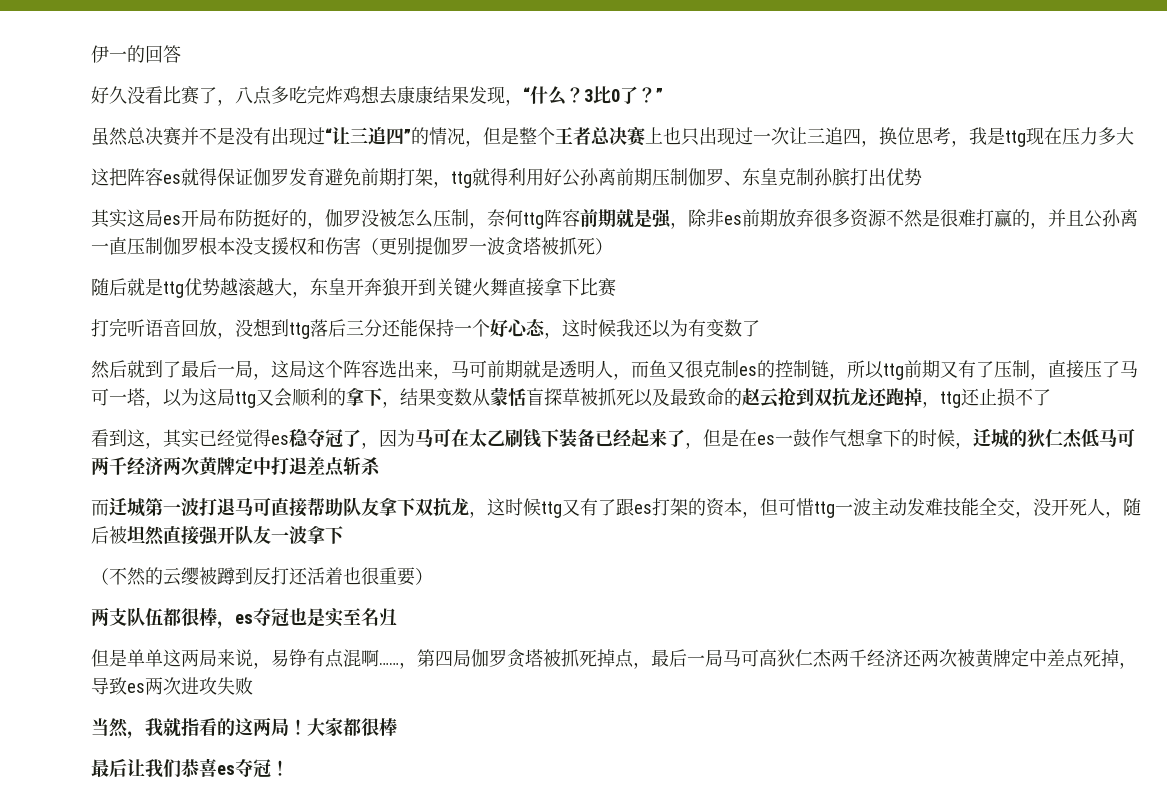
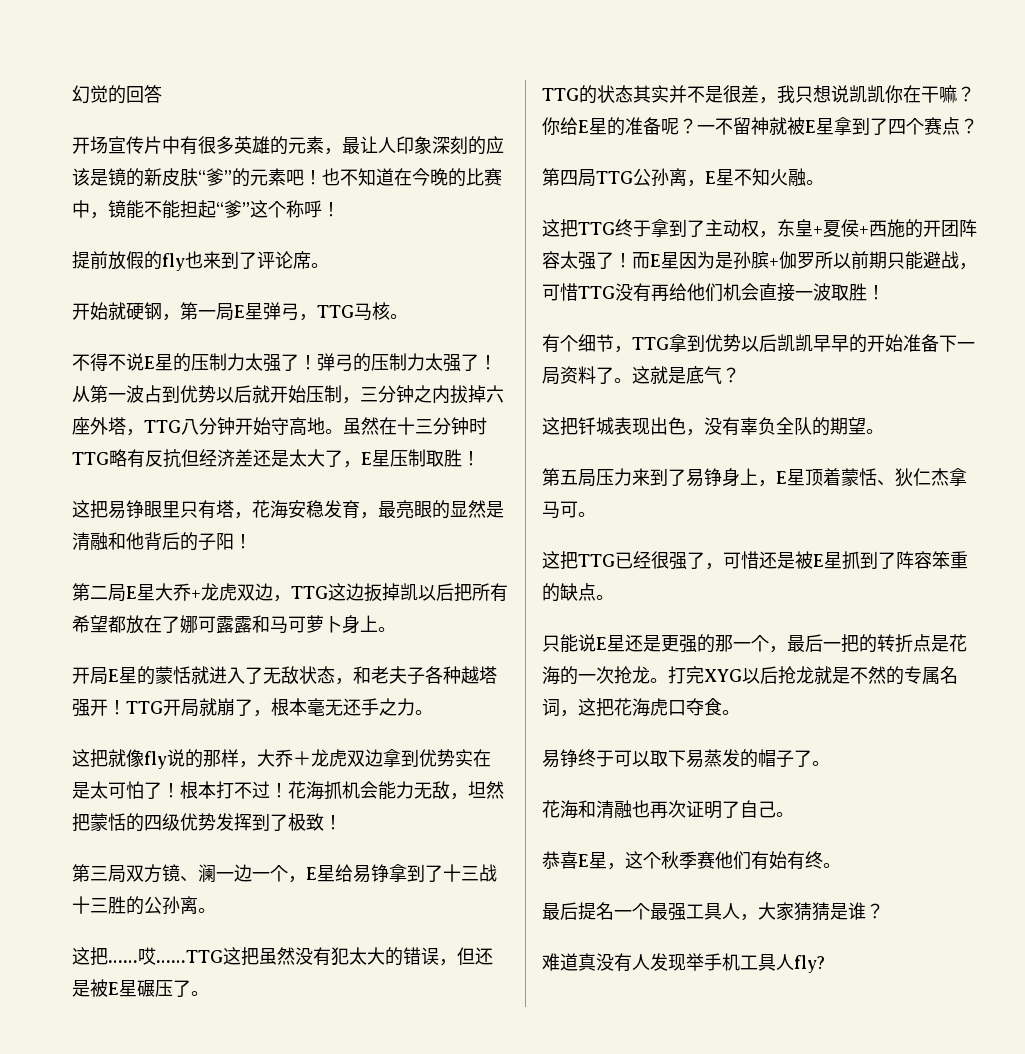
- 伊一的回答
+ 幻觉的回答
- 好久没看比赛了，八点多吃完炸鸡想去康康结果发现，“什么？3比0了？”
- 虽然总决赛并不是没有出现过“让三追四”的情况，但是整个王者总决赛上也只出现过一次让三追四，换位思考，我是ttg现在压力多大
- 这把阵容es就得保证伽罗发育避免前期打架，ttg就得利用好公孙离前期压制伽罗、东皇克制孙膑打出优势
- 其实这局es开局布防挺好的，伽罗没被怎么压制，奈何ttg阵容前期就是强，除非es前期放弃很多资源不然是很难打赢的，并且公孙离一直压制伽罗根本没支援权和伤害（更别提伽罗一波贪塔被抓死）
- 随后就是ttg优势越滚越大，东皇开奔狼开到关键火舞直接拿下比赛
- 打完听语音回放，没想到ttg落后三分还能保持一个好心态，这时候我还以为有变数了
- 然后就到了最后一局，这局这个阵容选出来，马可前期就是透明人，而鱼又很克制es的控制链，所以ttg前期又有了压制，直接压了马可一塔，以为这局ttg又会顺利的拿下，结果变数从蒙恬盲探草被抓死以及最致命的赵云抢到双抗龙还跑掉，ttg还止损不了
- 看到这，其实已经觉得es稳夺冠了，因为马可在太乙刷钱下装备已经起来了，但是在es一鼓作气想拿下的时候，迁城的狄仁杰低马可两千经济两次黄牌定中打退差点斩杀
- 而迁城第一波打退马可直接帮助队友拿下双抗龙，这时候ttg又有了跟es打架的资本，但可惜ttg一波主动发难技能全交，没开死人，随后被坦然直接强开队友一波拿下
- （不然的云缨被蹲到反打还活着也很重要）
- 两支队伍都很棒，es夺冠也是实至名归
- 但是单单这两局来说，易铮有点混啊……，第四局伽罗贪塔被抓死掉点，最后一局马可高狄仁杰两千经济还两次被黄牌定中差点死掉，导致es两次进攻失败
- 当然，我就指看的这两局！大家都很棒
- 最后让我们恭喜es夺冠！
+ 开场宣传片中有很多英雄的元素，最让人印象深刻的应该是镜的新皮肤“爹”的元素吧！也不知道在今晚的比赛中，镜能不能担起“爹”这个称呼！
+ 提前放假的fly也来到了评论席。
+ 开始就硬钢，第一局E星弹弓，TTG马核。
+ 不得不说E星的压制力太强了！弹弓的压制力太强了！从第一波占到优势以后就开始压制，三分钟之内拔掉六座外塔，TTG八分钟开始守高地。虽然在十三分钟时TTG略有反抗但经济差还是太大了，E星压制取胜！
+ 这把易铮眼里只有塔，花海安稳发育，最亮眼的显然是清融和他背后的子阳！
+ 第二局E星大乔+龙虎双边，TTG这边扳掉凯以后把所有希望都放在了娜可露露和马可萝卜身上。
+ 开局E星的蒙恬就进入了无敌状态，和老夫子各种越塔强开！TTG开局就崩了，根本毫无还手之力。
+ 这把就像fly说的那样，大乔＋龙虎双边拿到优势实在是太可怕了！根本打不过！花海抓机会能力无敌，坦然把蒙恬的四级优势发挥到了极致！
+ 第三局双方镜、澜一边一个，E星给易铮拿到了十三战十三胜的公孙离。
+ 这把……哎……TTG这把虽然没有犯太大的错误，但还是被E星碾压了。
+ TTG的状态其实并不是很差，我只想说凯凯你在干嘛？你给E星的准备呢？一不留神就被E星拿到了四个赛点？
+ 第四局TTG公孙离，E星不知火融。
+ 这把TTG终于拿到了主动权，东皇+夏侯+西施的开团阵容太强了！而E星因为是孙膑+伽罗所以前期只能避战，可惜TTG没有再给他们机会直接一波取胜！
+ 有个细节，TTG拿到优势以后凯凯早早的开始准备下一局资料了。这就是底气？
+ 这把钎城表现出色，没有辜负全队的期望。
+ 第五局压力来到了易铮身上，E星顶着蒙恬、狄仁杰拿马可。
+ 这把TTG已经很强了，可惜还是被E星抓到了阵容笨重的缺点。
+ 只能说E星还是更强的那一个，最后一把的转折点是花海的一次抢龙。打完XYG以后抢龙就是不然的专属名词，这把花海虎口夺食。
+ 易铮终于可以取下易蒸发的帽子了。
+ 花海和清融也再次证明了自己。
+ 恭喜E星，这个秋季赛他们有始有终。
+ 最后提名一个最强工具人，大家猜猜是谁？
+ 难道真没有人发现举手机工具人fly?

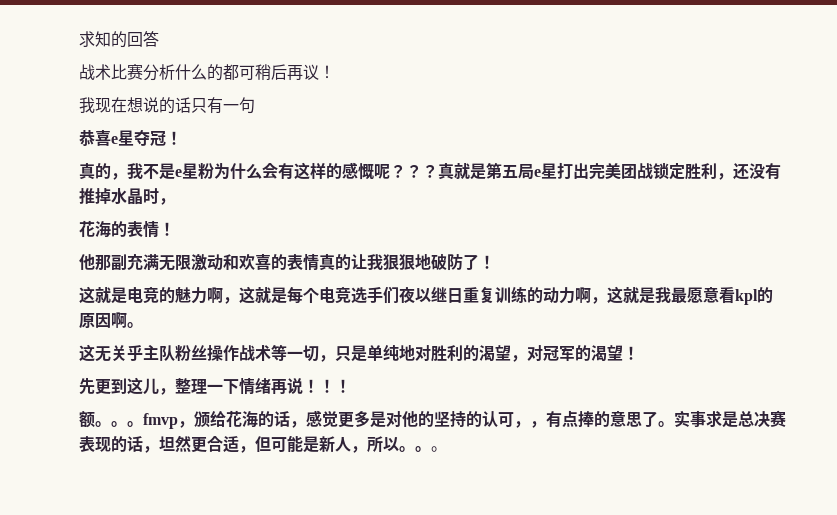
- 幻觉的回答
+ 求知的回答
- 开场宣传片中有很多英雄的元素，最让人印象深刻的应该是镜的新皮肤“爹”的元素吧！也不知道在今晚的比赛中，镜能不能担起“爹”这个称呼！
- 提前放假的fly也来到了评论席。
- 开始就硬钢，第一局E星弹弓，TTG马核。
- 不得不说E星的压制力太强了！弹弓的压制力太强了！从第一波占到优势以后就开始压制，三分钟之内拔掉六座外塔，TTG八分钟开始守高地。虽然在十三分钟时TTG略有反抗但经济差还是太大了，E星压制取胜！
- 这把易铮眼里只有塔，花海安稳发育，最亮眼的显然是清融和他背后的子阳！
- 第二局E星大乔+龙虎双边，TTG这边扳掉凯以后把所有希望都放在了娜可露露和马可萝卜身上。
- 开局E星的蒙恬就进入了无敌状态，和老夫子各种越塔强开！TTG开局就崩了，根本毫无还手之力。
- 这把就像fly说的那样，大乔＋龙虎双边拿到优势实在是太可怕了！根本打不过！花海抓机会能力无敌，坦然把蒙恬的四级优势发挥到了极致！
- 第三局双方镜、澜一边一个，E星给易铮拿到了十三战十三胜的公孙离。
- 这把……哎……TTG这把虽然没有犯太大的错误，但还是被E星碾压了。
- TTG的状态其实并不是很差，我只想说凯凯你在干嘛？你给E星的准备呢？一不留神就被E星拿到了四个赛点？
- 第四局TTG公孙离，E星不知火融。
- 这把TTG终于拿到了主动权，东皇+夏侯+西施的开团阵容太强了！而E星因为是孙膑+伽罗所以前期只能避战，可惜TTG没有再给他们机会直接一波取胜！
- 有个细节，TTG拿到优势以后凯凯早早的开始准备下一局资料了。这就是底气？
- 这把钎城表现出色，没有辜负全队的期望。
- 第五局压力来到了易铮身上，E星顶着蒙恬、狄仁杰拿马可。
- 这把TTG已经很强了，可惜还是被E星抓到了阵容笨重的缺点。
- 只能说E星还是更强的那一个，最后一把的转折点是花海的一次抢龙。打完XYG以后抢龙就是不然的专属名词，这把花海虎口夺食。
- 易铮终于可以取下易蒸发的帽子了。
- 花海和清融也再次证明了自己。
- 恭喜E星，这个秋季赛他们有始有终。
- 最后提名一个最强工具人，大家猜猜是谁？
- 难道真没有人发现举手机工具人fly?
+ 战术比赛分析什么的都可稍后再议！
+ 我现在想说的话只有一句
+ 恭喜e星夺冠！
+ 真的，我不是e星粉为什么会有这样的感慨呢？？？真就是第五局e星打出完美团战锁定胜利，还没有推掉水晶时，
+ 花海的表情！
+ 他那副充满无限激动和欢喜的表情真的让我狠狠地破防了！
+ 这就是电竞的魅力啊，这就是每个电竞选手们夜以继日重复训练的动力啊，这就是我最愿意看kpl的原因啊。
+ 这无关乎主队粉丝操作战术等一切，只是单纯地对胜利的渴望，对冠军的渴望！
+ 先更到这儿，整理一下情绪再说！！！
+ 额。。。fmvp，颁给花海的话，感觉更多是对他的坚持的认可，，有点捧的意思了。实事求是总决赛表现的话，坦然更合适，但可能是新人，所以。。。

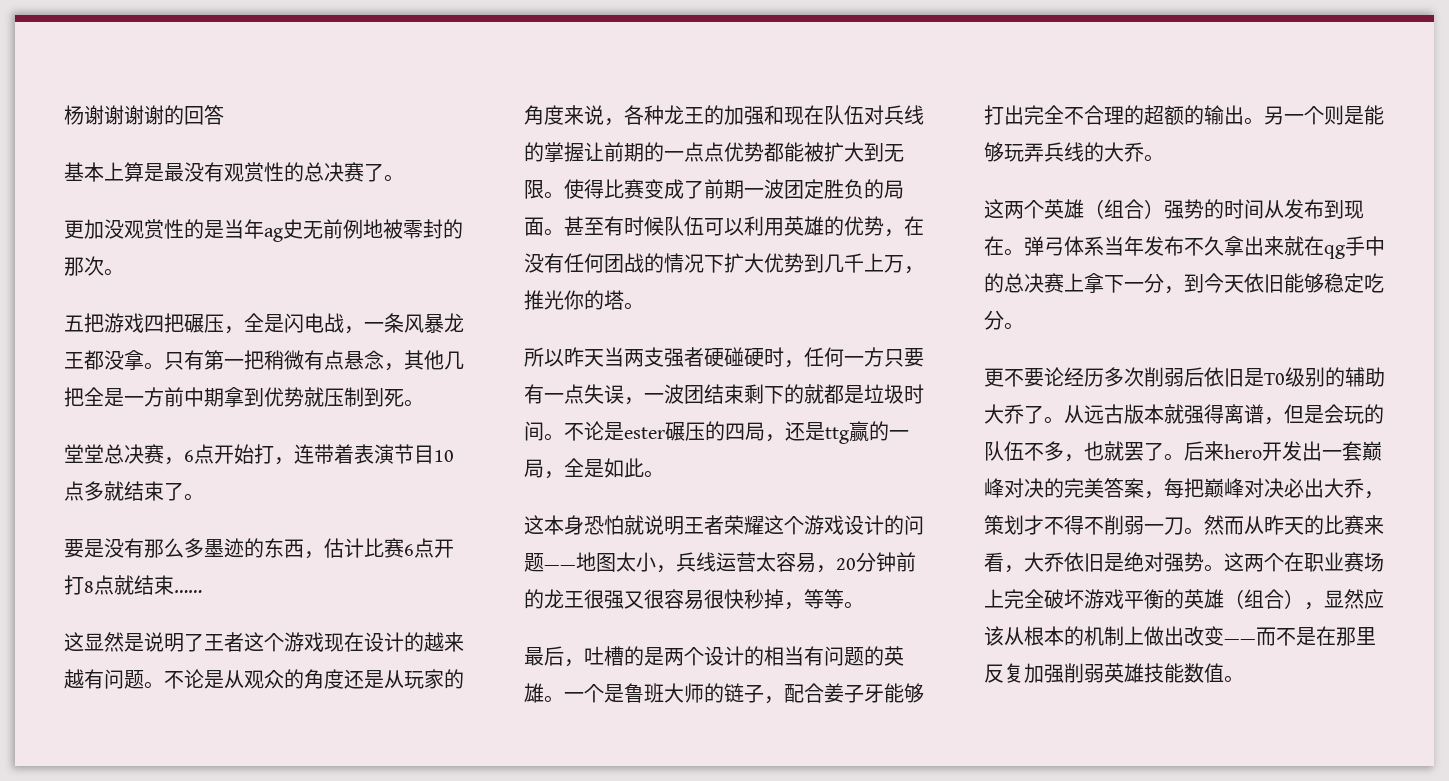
- 求知的回答
+ 杨谢谢谢谢的回答
- 战术比赛分析什么的都可稍后再议！
- 我现在想说的话只有一句
- 恭喜e星夺冠！
- 真的，我不是e星粉为什么会有这样的感慨呢？？？真就是第五局e星打出完美团战锁定胜利，还没有推掉水晶时，
- 花海的表情！
- 他那副充满无限激动和欢喜的表情真的让我狠狠地破防了！
- 这就是电竞的魅力啊，这就是每个电竞选手们夜以继日重复训练的动力啊，这就是我最愿意看kpl的原因啊。
- 这无关乎主队粉丝操作战术等一切，只是单纯地对胜利的渴望，对冠军的渴望！
- 先更到这儿，整理一下情绪再说！！！
- 额。。。fmvp，颁给花海的话，感觉更多是对他的坚持的认可，，有点捧的意思了。实事求是总决赛表现的话，坦然更合适，但可能是新人，所以。。。
+ 基本上算是最没有观赏性的总决赛了。
+ 更加没观赏性的是当年ag史无前例地被零封的那次。
+ 五把游戏四把碾压，全是闪电战，一条风暴龙王都没拿。只有第一把稍微有点悬念，其他几把全是一方前中期拿到优势就压制到死。
+ 堂堂总决赛，6点开始打，连带着表演节目10点多就结束了。
+ 要是没有那么多墨迹的东西，估计比赛6点开打8点就结束……
+ 这显然是说明了王者这个游戏现在设计的越来越有问题。不论是从观众的角度还是从玩家的角度来说，各种龙王的加强和现在队伍对兵线的掌握让前期的一点点优势都能被扩大到无限。使得比赛变成了前期一波团定胜负的局面。甚至有时候队伍可以利用英雄的优势，在没有任何团战的情况下扩大优势到几千上万，推光你的塔。
+ 所以昨天当两支强者硬碰硬时，任何一方只要有一点失误，一波团结束剩下的就都是垃圾时间。不论是ester碾压的四局，还是ttg赢的一局，全是如此。
+ 这本身恐怕就说明王者荣耀这个游戏设计的问题——地图太小，兵线运营太容易，20分钟前的龙王很强又很容易很快秒掉，等等。
+ 最后，吐槽的是两个设计的相当有问题的英雄。一个是鲁班大师的链子，配合姜子牙能够打出完全不合理的超额的输出。另一个则是能够玩弄兵线的大乔。
+ 这两个英雄（组合）强势的时间从发布到现在。弹弓体系当年发布不久拿出来就在qg手中的总决赛上拿下一分，到今天依旧能够稳定吃分。
+ 更不要论经历多次削弱后依旧是T0级别的辅助大乔了。从远古版本就强得离谱，但是会玩的队伍不多，也就罢了。后来hero开发出一套巅峰对决的完美答案，每把巅峰对决必出大乔，策划才不得不削弱一刀。然而从昨天的比赛来看，大乔依旧是绝对强势。这两个在职业赛场上完全破坏游戏平衡的英雄（组合），显然应该从根本的机制上做出改变——而不是在那里反复加强削弱英雄技能数值。

